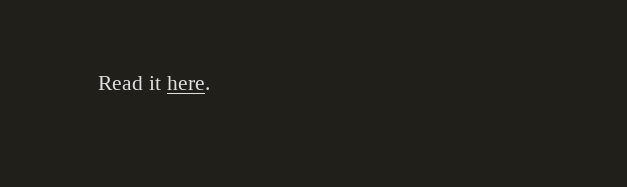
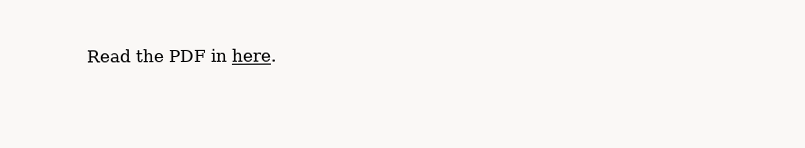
- Read it here.
+ Read the PDF in here.

